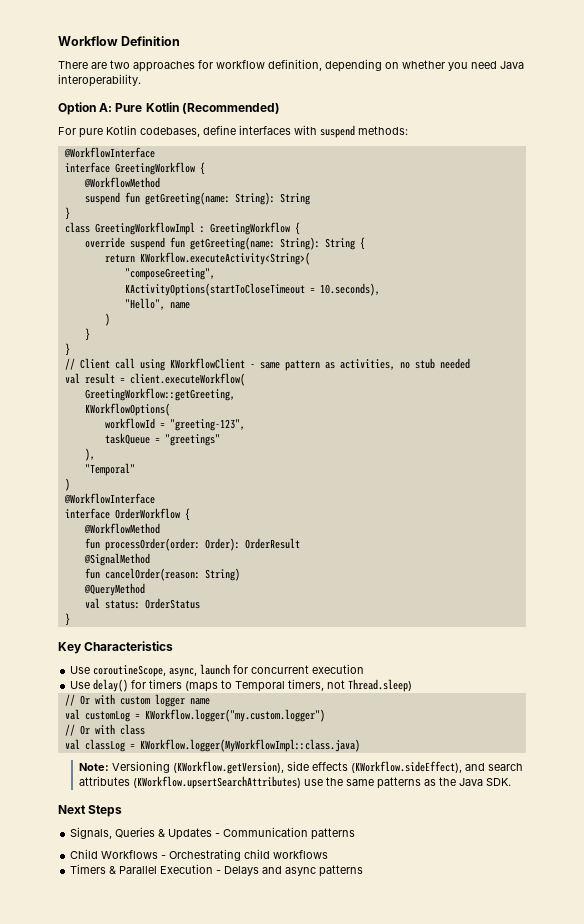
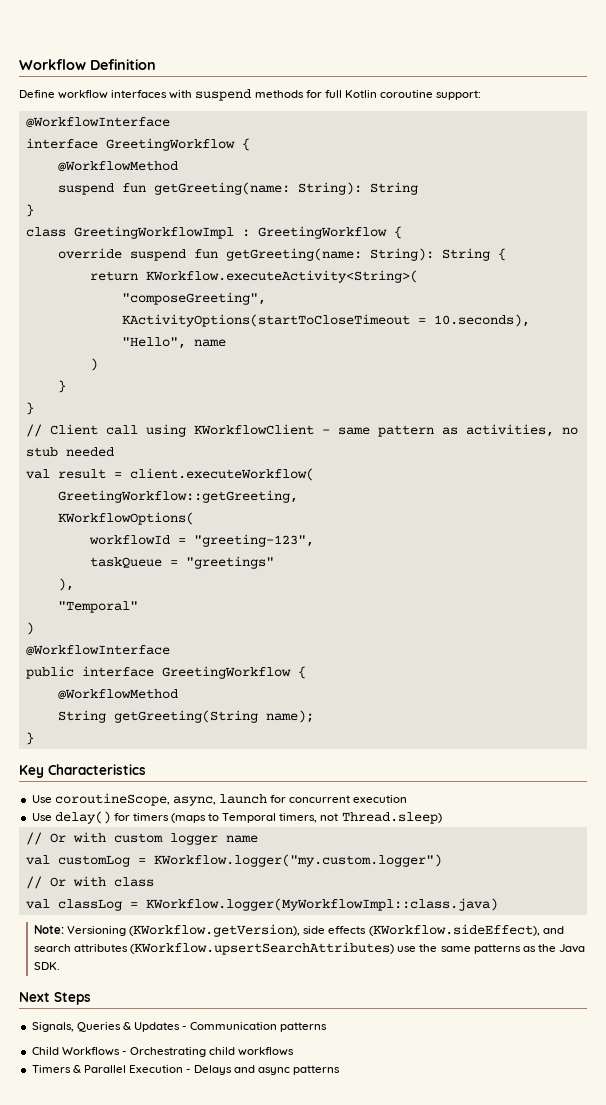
- There are two approaches for workflow definition, depending on whether you need Java interoperability.
- Option A: Pure Kotlin (Recommended)
- For pure Kotlin codebases, define interfaces with suspend methods:
+ Define workflow interfaces with suspend methods for full Kotlin coroutine support:
- interface OrderWorkflow {
+ public interface GreetingWorkflow {
  @WorkflowMethod
- fun processOrder(order: Order): OrderResult
- @SignalMethod
- fun cancelOrder(reason: String)
- @QueryMethod
- val status: OrderStatus
+ String getGreeting(String name);

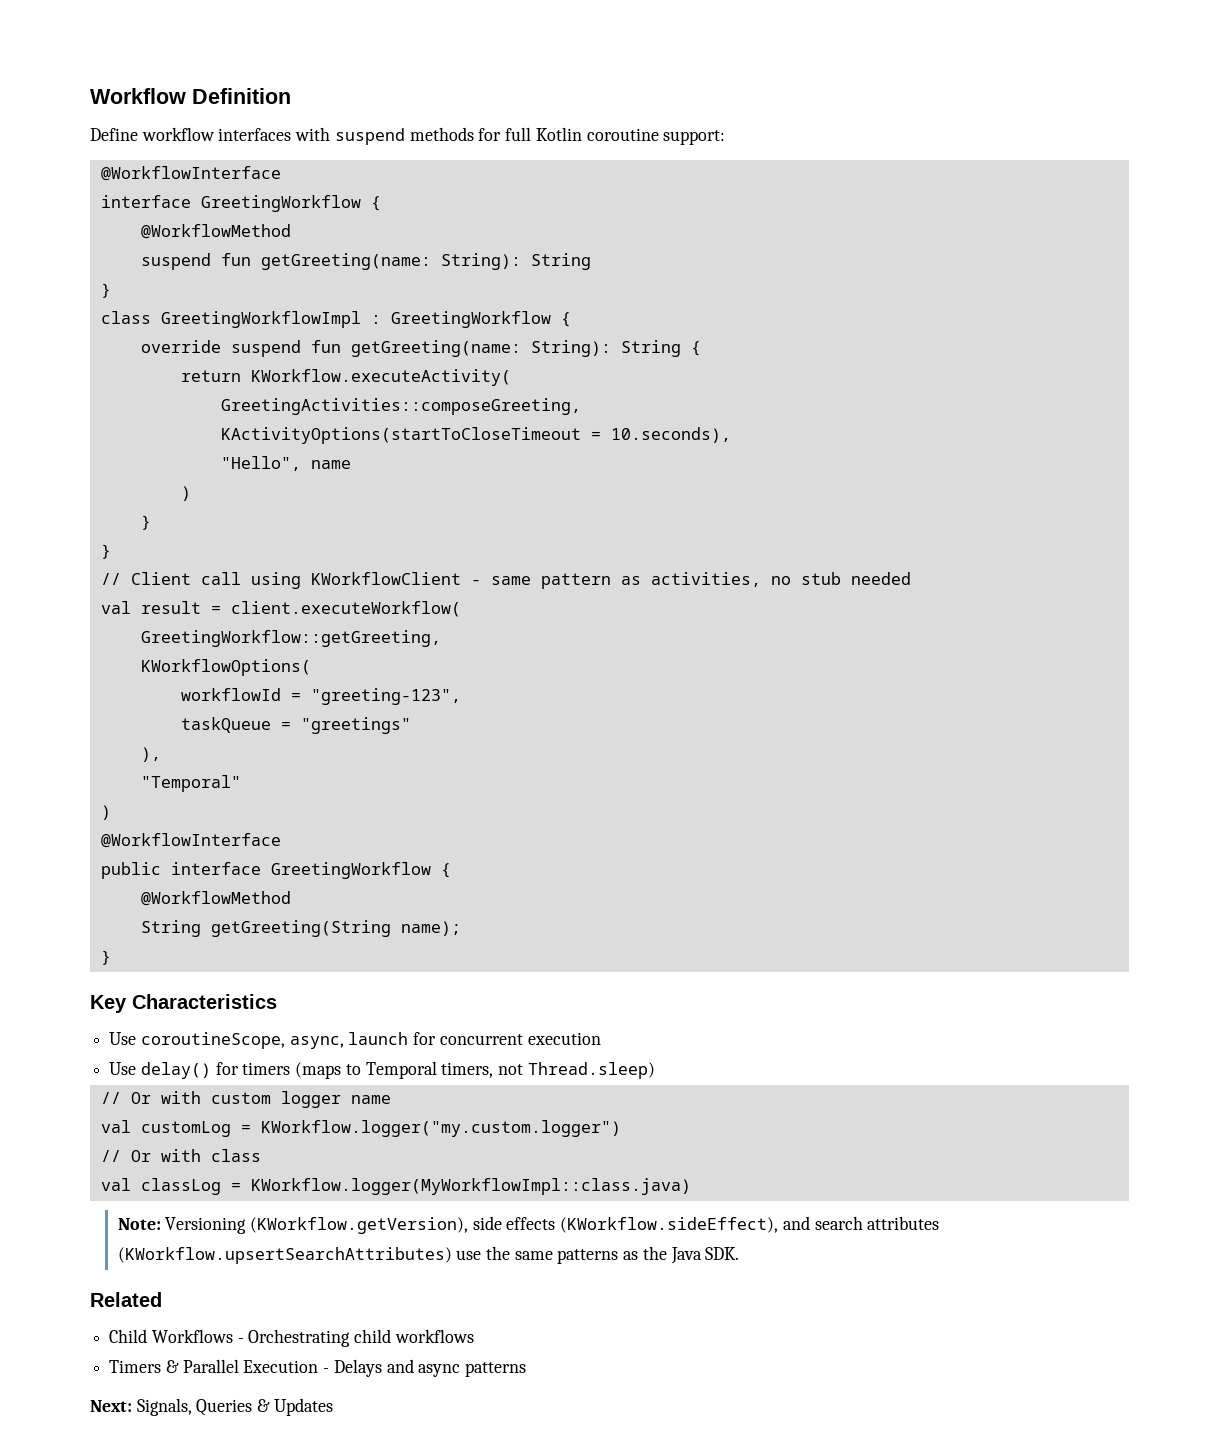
- return KWorkflow.executeActivity<String>(
- "composeGreeting",
+ return KWorkflow.executeActivity(
+ GreetingActivities::composeGreeting,
- Next Steps
- Signals, Queries & Updates - Communication patterns
+ Related
+ Next: Signals, Queries & Updates

